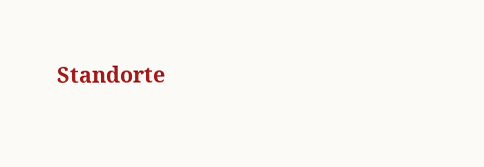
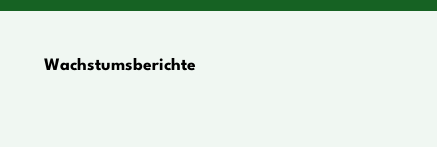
- Standorte
+ Wachstumsberichte

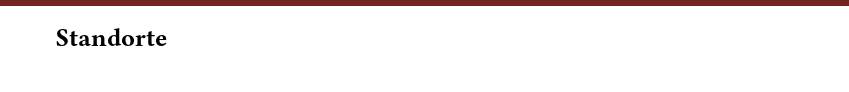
- Wachstumsberichte
+ Standorte

